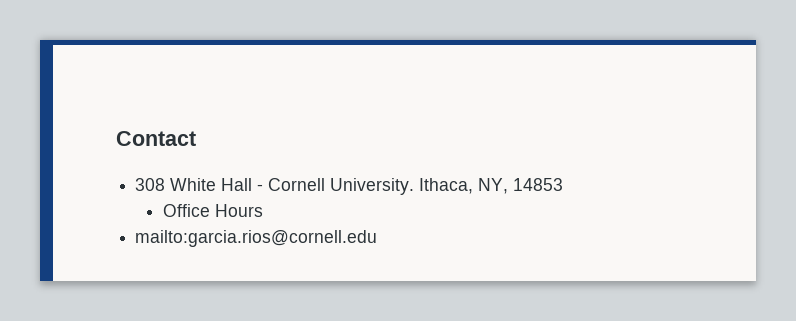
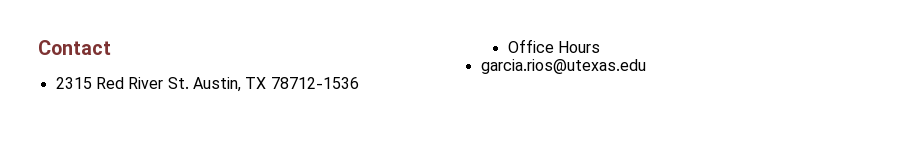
- 308 White Hall - Cornell University. Ithaca, NY, 14853
+ 2315 Red River St. Austin, TX 78712-1536
- mailto:garcia.rios@cornell.edu
+ garcia.rios@utexas.edu

